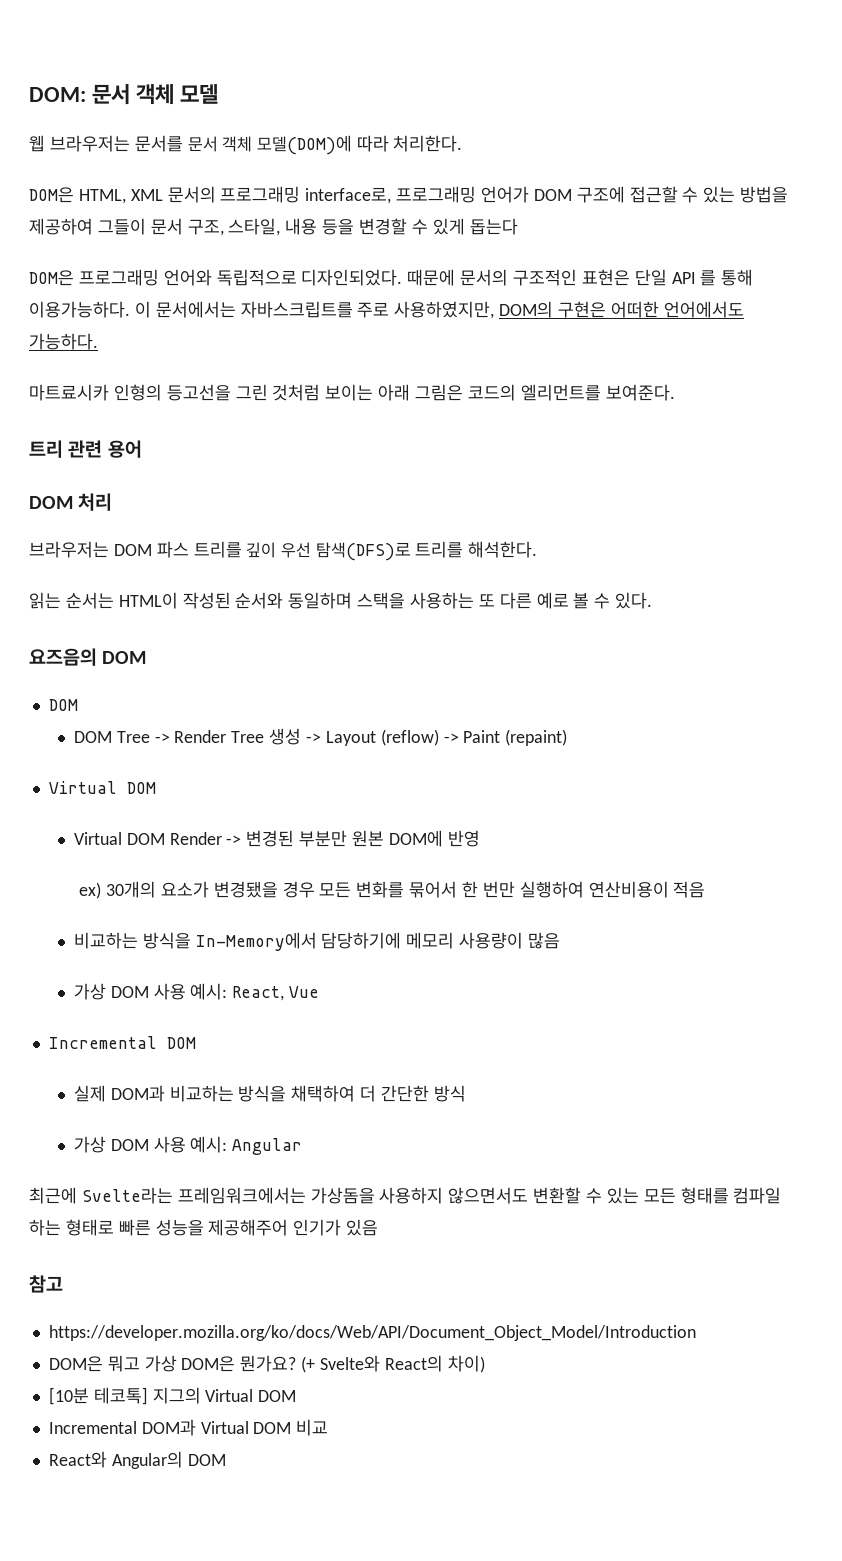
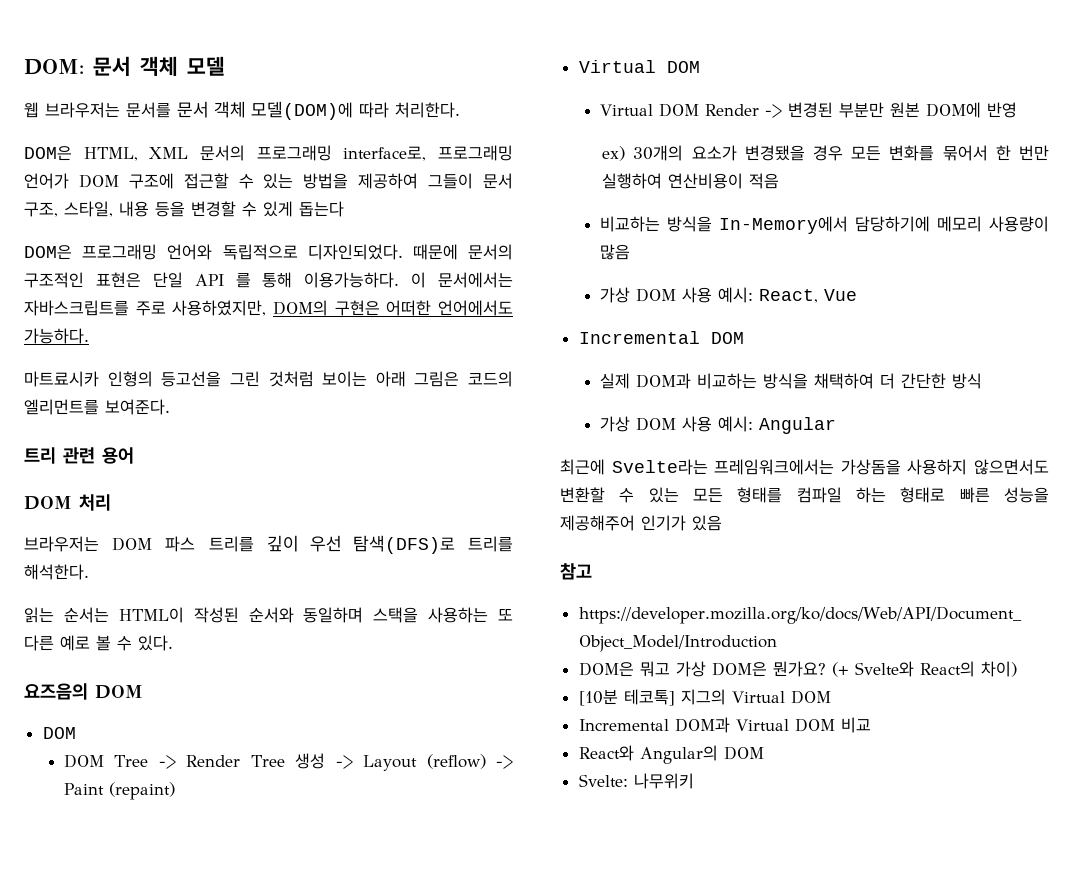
+ Svelte: 나무위키

